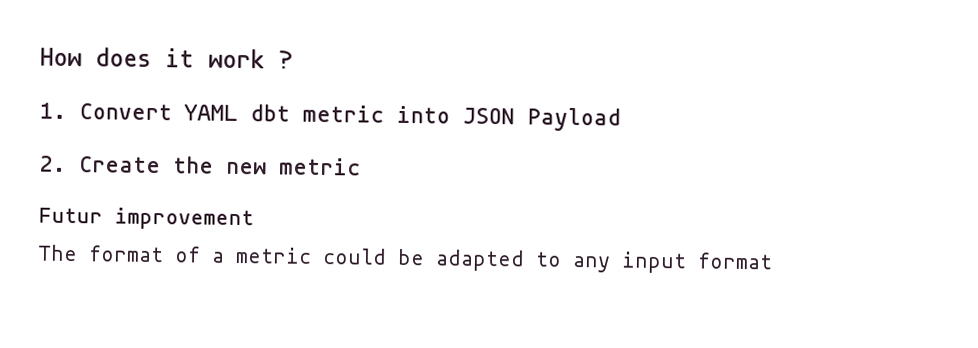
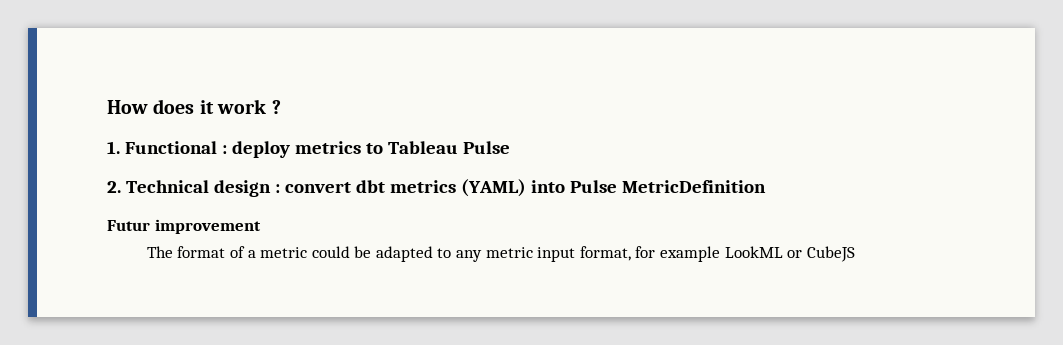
- 1. Convert YAML dbt metric into JSON Payload
- 2. Create the new metric
+ 1. Functional : deploy metrics to Tableau Pulse
+ 2. Technical design : convert dbt metrics (YAML) into Pulse MetricDefinition
- The format of a metric could be adapted to any input format
+ The format of a metric could be adapted to any metric input format, for example LookML or CubeJS

